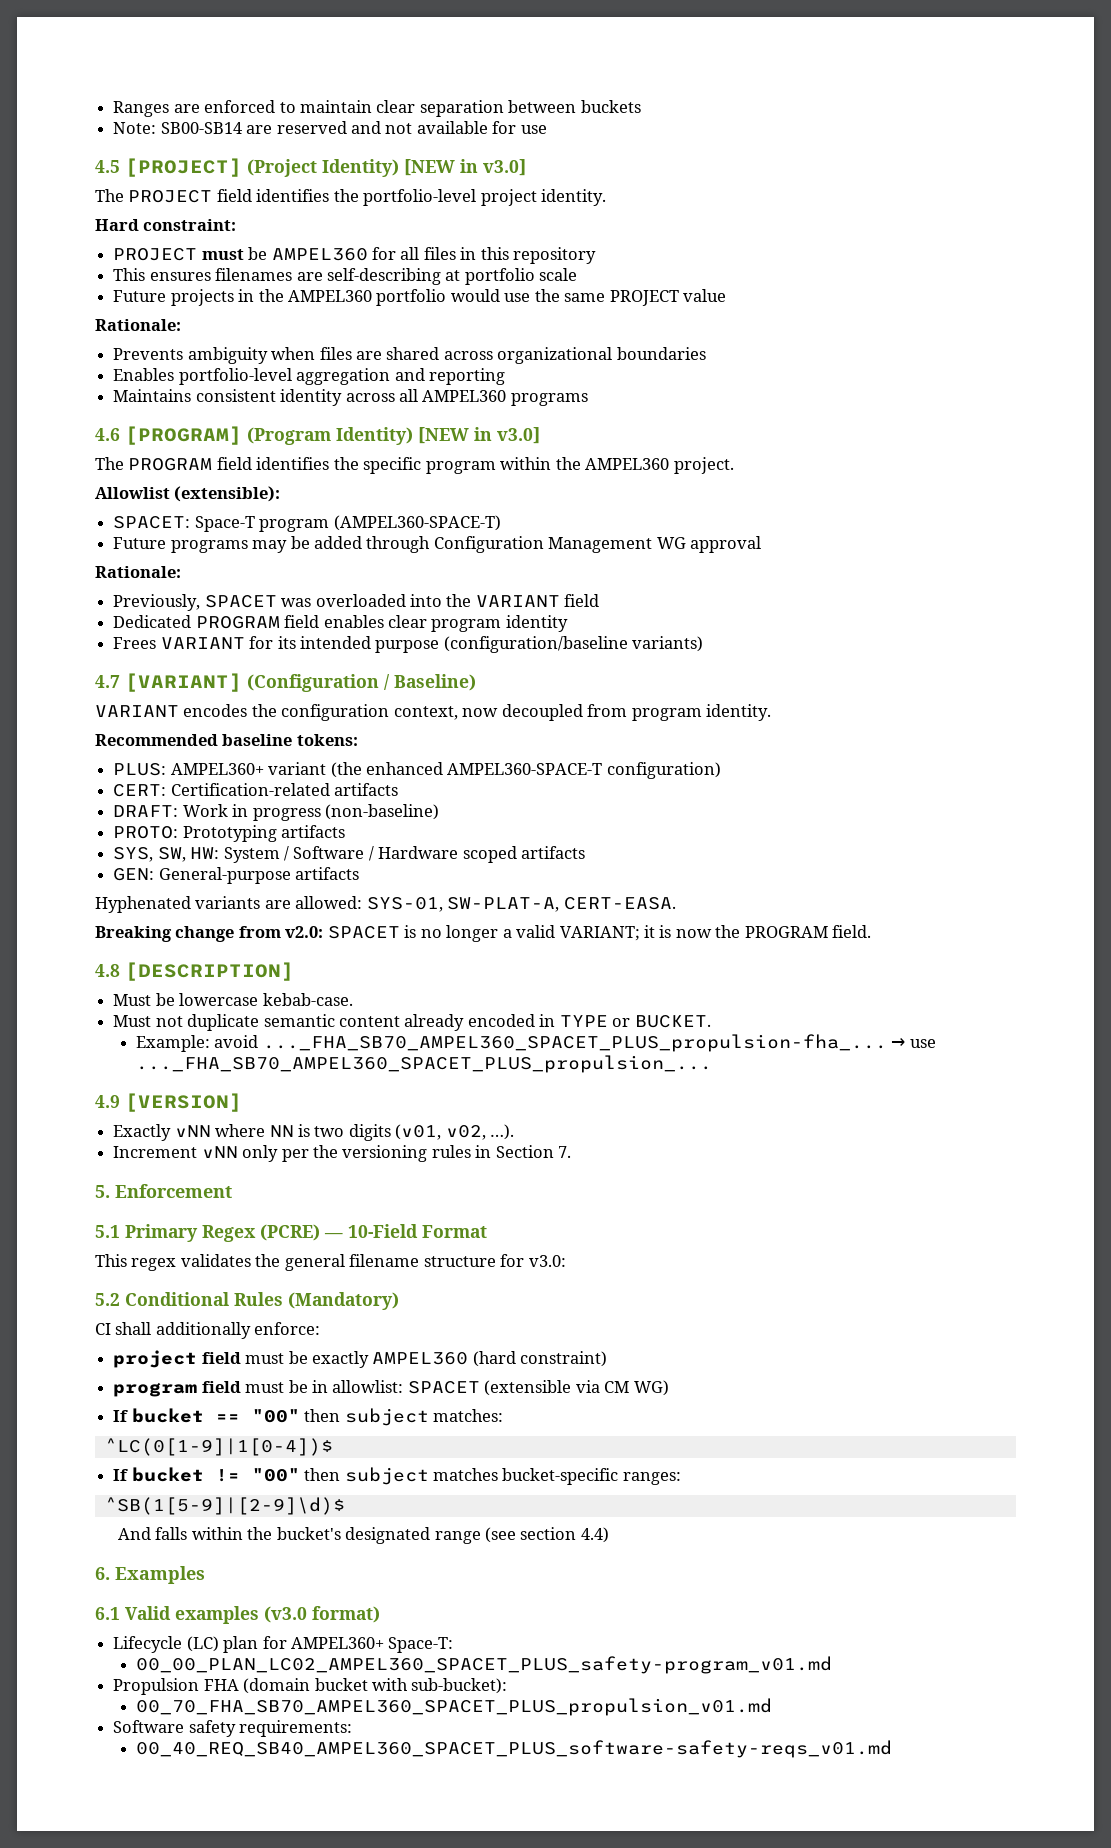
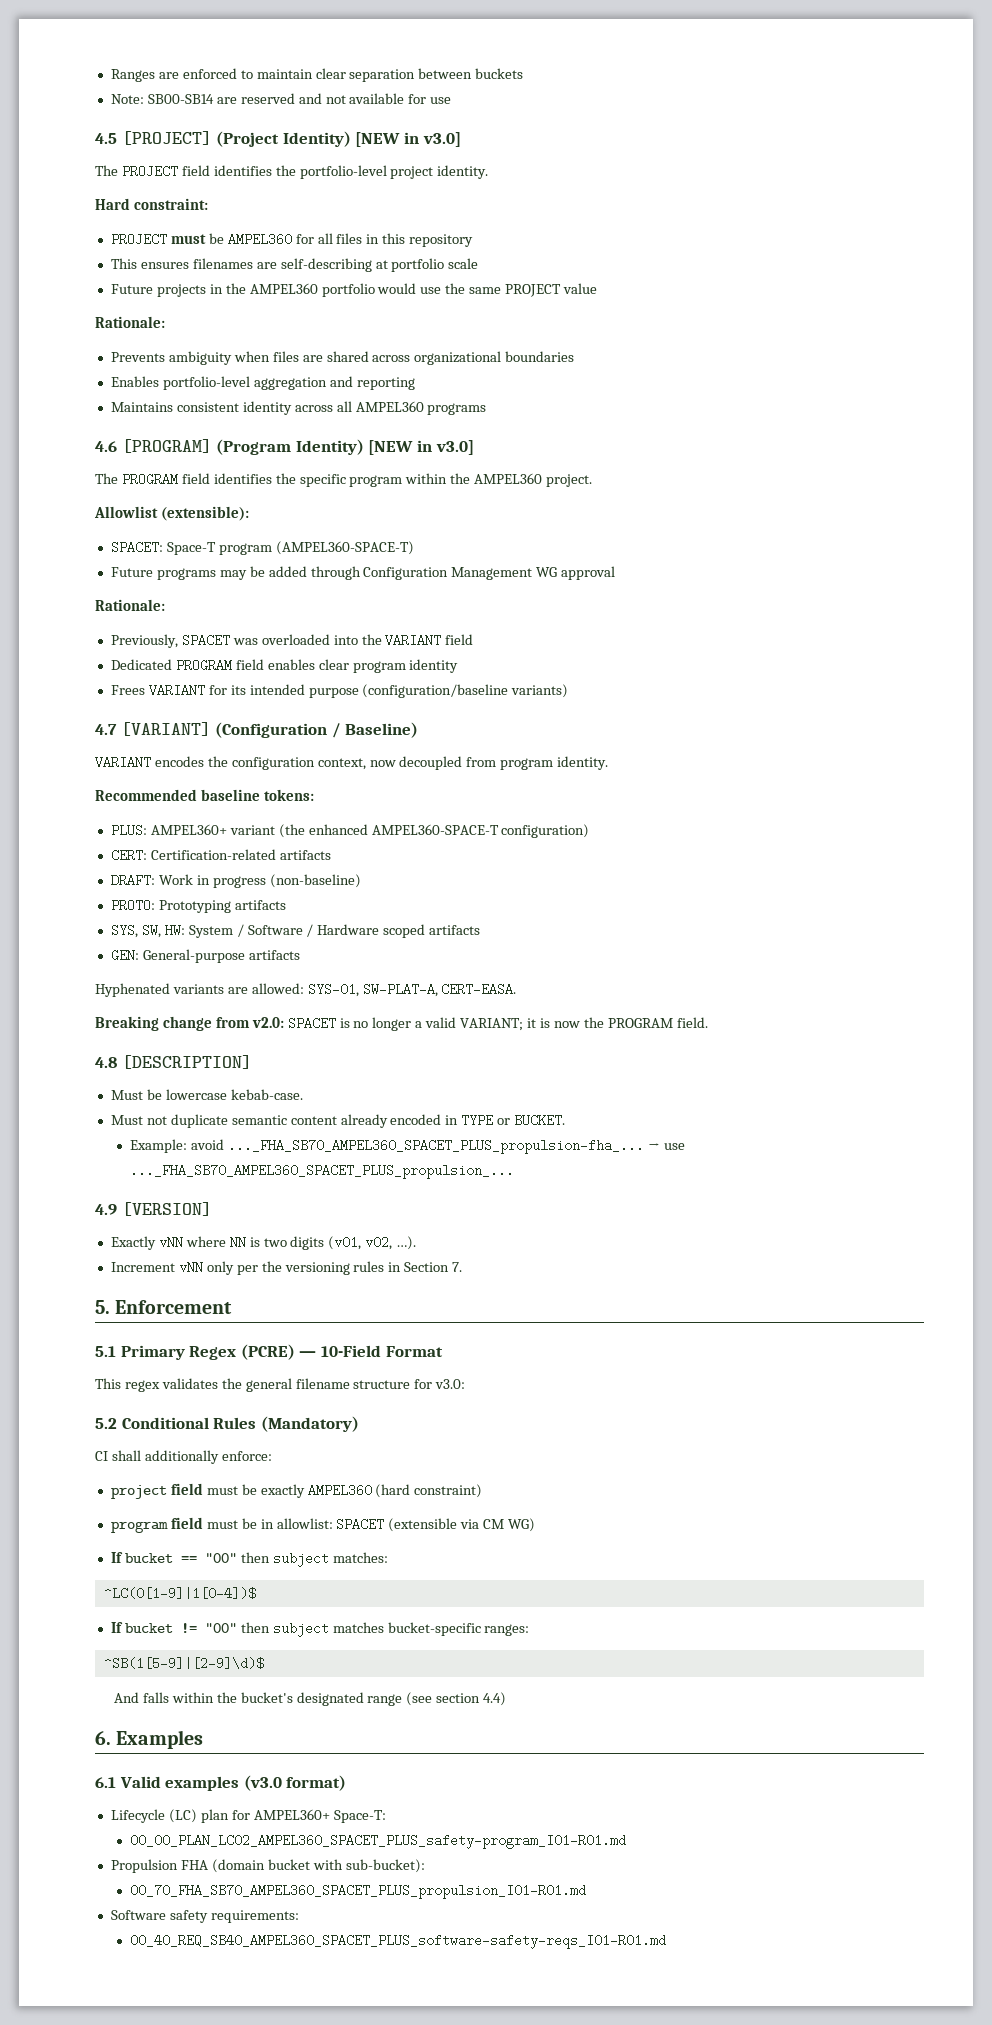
- 00_00_PLAN_LC02_AMPEL360_SPACET_PLUS_safety-program_v01.md
+ 00_00_PLAN_LC02_AMPEL360_SPACET_PLUS_safety-program_I01-R01.md
- 00_70_FHA_SB70_AMPEL360_SPACET_PLUS_propulsion_v01.md
+ 00_70_FHA_SB70_AMPEL360_SPACET_PLUS_propulsion_I01-R01.md
- 00_40_REQ_SB40_AMPEL360_SPACET_PLUS_software-safety-reqs_v01.md
+ 00_40_REQ_SB40_AMPEL360_SPACET_PLUS_software-safety-reqs_I01-R01.md

